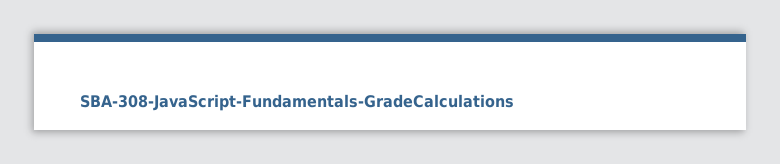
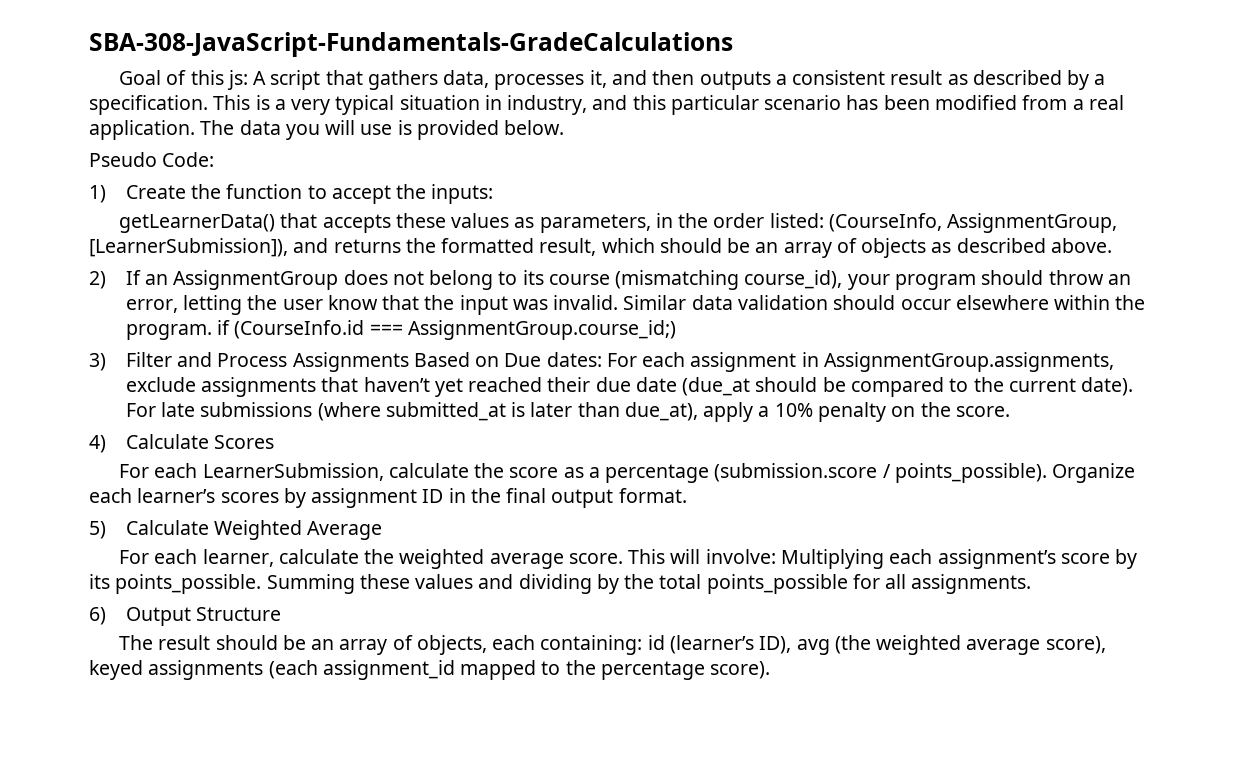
+ Goal of this js: A script that gathers data, processes it, and then outputs a consistent result as described by a specification. This is a very typical situation in industry, and this particular scenario has been modified from a real application. The data you will use is provided below.
+ Pseudo Code:
+ 1) Create the function to accept the inputs:
+ getLearnerData() that accepts these values as parameters, in the order listed: (CourseInfo, AssignmentGroup, [LearnerSubmission]), and returns the formatted result, which should be an array of objects as described above.
+ 2) If an AssignmentGroup does not belong to its course (mismatching course_id), your program should throw an error, letting the user know that the input was invalid. Similar data validation should occur elsewhere within the program. if (CourseInfo.id === AssignmentGroup.course_id;)
+ 3) Filter and Process Assignments Based on Due dates: For each assignment in AssignmentGroup.assignments, exclude assignments that haven’t yet reached their due date (due_at should be compared to the current date). For late submissions (where submitted_at is later than due_at), apply a 10% penalty on the score.
+ 4) Calculate Scores
+ For each LearnerSubmission, calculate the score as a percentage (submission.score / points_possible). Organize each learner’s scores by assignment ID in the final output format.
+ 5) Calculate Weighted Average
+ For each learner, calculate the weighted average score. This will involve: Multiplying each assignment’s score by its points_possible. Summing these values and dividing by the total points_possible for all assignments.
+ 6) Output Structure
+ The result should be an array of objects, each containing: id (learner’s ID), avg (the weighted average score), keyed assignments (each assignment_id mapped to the percentage score).

